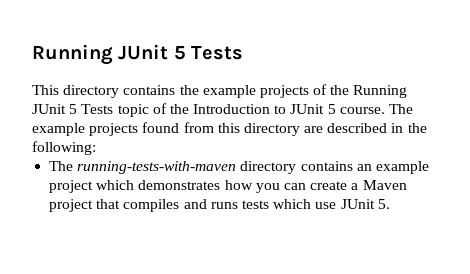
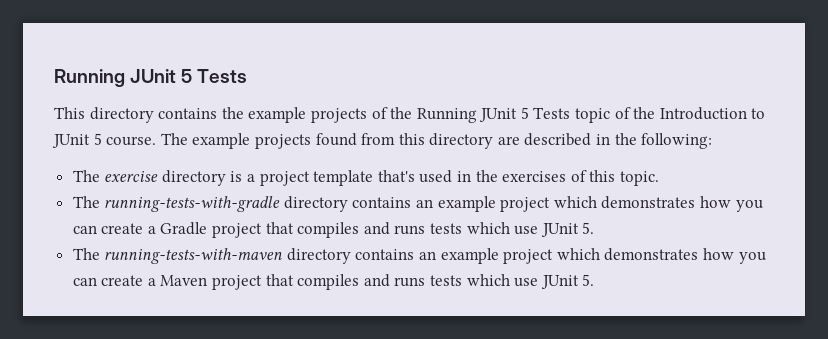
+ The exercise directory is a project template that's used in the exercises of this topic.
+ The running-tests-with-gradle directory contains an example project which demonstrates how you can create a Gradle project that compiles and runs tests which use JUnit 5.

